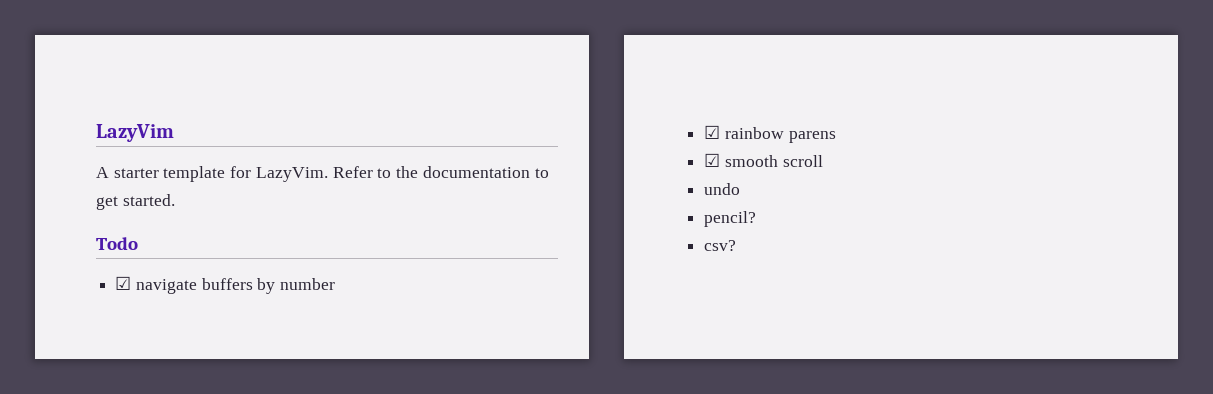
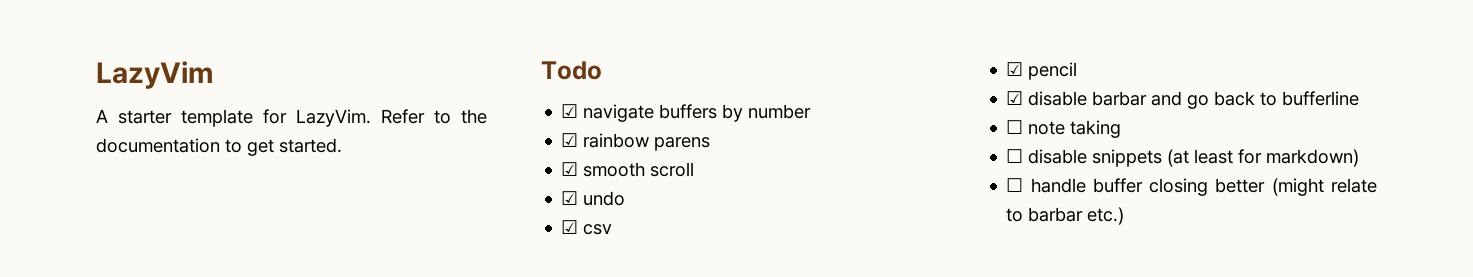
- undo
+ ☑ undo
- pencil?
- csv?
+ ☑ csv
+ ☑ pencil
+ ☑ disable barbar and go back to bufferline
+ ☐ note taking
+ ☐ disable snippets (at least for markdown)
+ ☐ handle buffer closing better (might relate to barbar etc.)

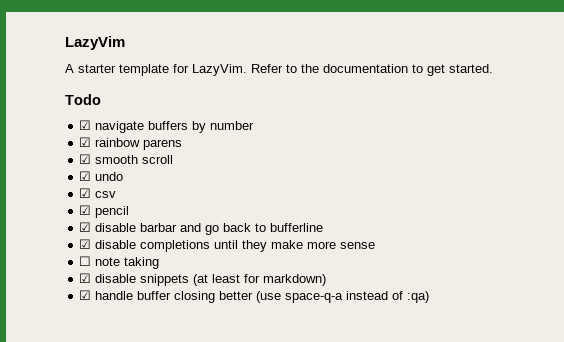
+ ☑ disable completions until they make more sense
- ☐ disable snippets (at least for markdown)
+ ☑ disable snippets (at least for markdown)
- ☐ handle buffer closing better (might relate to barbar etc.)
+ ☑ handle buffer closing better (use space-q-a instead of :qa)

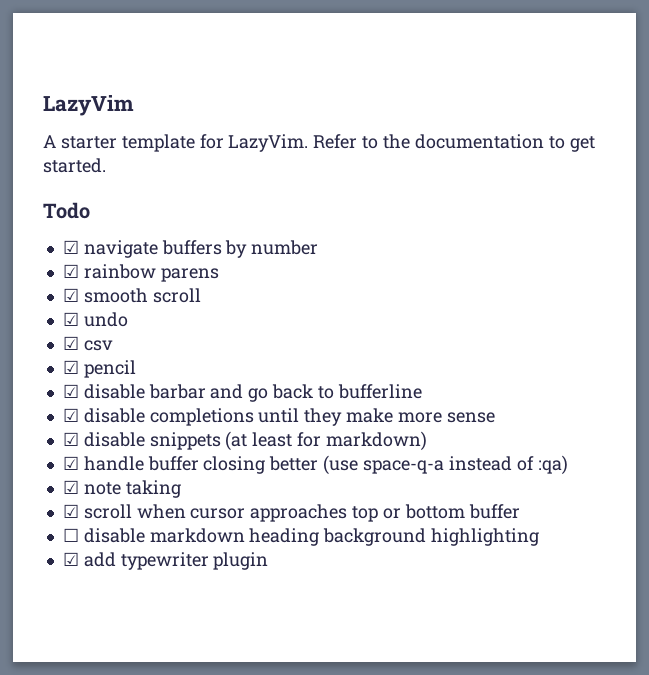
- ☐ note taking
+ ☑ note taking
+ ☑ scroll when cursor approaches top or bottom buffer
+ ☐ disable markdown heading background highlighting
+ ☑ add typewriter plugin

